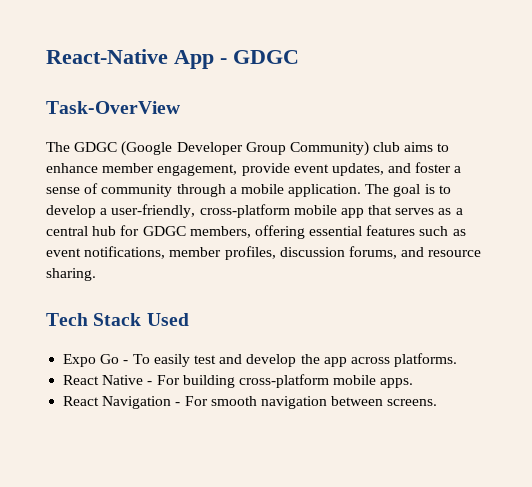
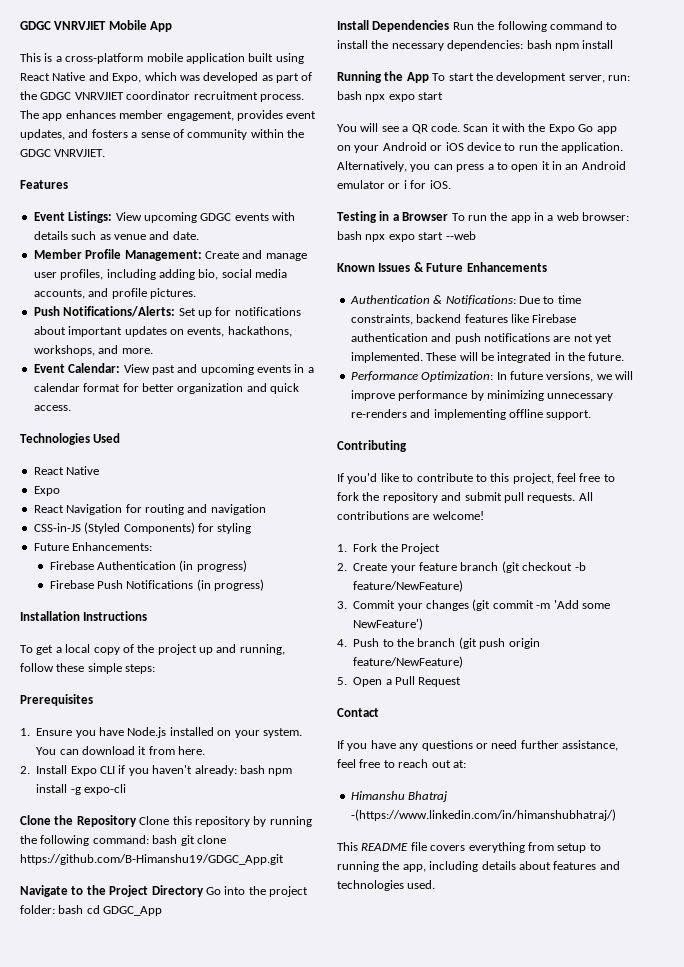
- React-Native App - GDGC
- Task-OverView
- The GDGC (Google Developer Group Community) club aims to enhance member engagement, provide event updates, and foster a sense of community through a mobile application. The goal is to develop a user-friendly, cross-platform mobile app that serves as a central hub for GDGC members, offering essential features such as event notifications, member profiles, discussion forums, and resource sharing.
- Tech Stack Used
- Expo Go - To easily test and develop the app across platforms.
- React Native - For building cross-platform mobile apps.
- React Navigation - For smooth navigation between screens.
+ GDGC VNRVJIET Mobile App
+ This is a cross-platform mobile application built using React Native and Expo, which was developed as part of the GDGC VNRVJIET coordinator recruitment process. The app enhances member engagement, provides event updates, and fosters a sense of community within the GDGC VNRVJIET.
+ Features
+ Event Listings: View upcoming GDGC events with details such as venue and date.
+ Member Profile Management: Create and manage user profiles, including adding bio, social media accounts, and profile pictures.
+ Push Notifications/Alerts: Set up for notifications about important updates on events, hackathons, workshops, and more.
+ Event Calendar: View past and upcoming events in a calendar format for better organization and quick access.
+ Technologies Used
+ React Native
+ Expo
+ React Navigation for routing and navigation
+ CSS-in-JS (Styled Components) for styling
+ Future Enhancements:
+ Firebase Authentication (in progress)
+ Firebase Push Notifications (in progress)
+ Installation Instructions
+ To get a local copy of the project up and running, follow these simple steps:
+ Prerequisites
+ 1. Ensure you have Node.js installed on your system. You can download it from here.
+ 2. Install Expo CLI if you haven't already: bash npm install -g expo-cli
+ Clone the Repository Clone this repository by running the following command: bash git clone https://github.com/B-Himanshu19/GDGC_App.git
+ Navigate to the Project Directory Go into the project folder: bash cd GDGC_App
+ Install Dependencies Run the following command to install the necessary dependencies: bash npm install
+ Running the App To start the development server, run: bash npx expo start
+ You will see a QR code. Scan it with the Expo Go app on your Android or iOS device to run the application. Alternatively, you can press a to open it in an Android emulator or i for iOS.
+ Testing in a Browser To run the app in a web browser: bash npx expo start --web
+ Known Issues & Future Enhancements
+ Authentication & Notifications: Due to time constraints, backend features like Firebase authentication and push notifications are not yet implemented. These will be integrated in the future.
+ Performance Optimization: In future versions, we will improve performance by minimizing unnecessary re-renders and implementing offline support.
+ Contributing
+ If you'd like to contribute to this project, feel free to fork the repository and submit pull requests. All contributions are welcome!
+ 1. Fork the Project
+ 2. Create your feature branch (git checkout -b feature/NewFeature)
+ 3. Commit your changes (git commit -m 'Add some NewFeature')
+ 4. Push to the branch (git push origin feature/NewFeature)
+ 5. Open a Pull Request
+ Contact
+ If you have any questions or need further assistance, feel free to reach out at:
+ Himanshu Bhatraj -(https://www.linkedin.com/in/himanshubhatraj/)
+ This README file covers everything from setup to running the app, including details about features and technologies used.

